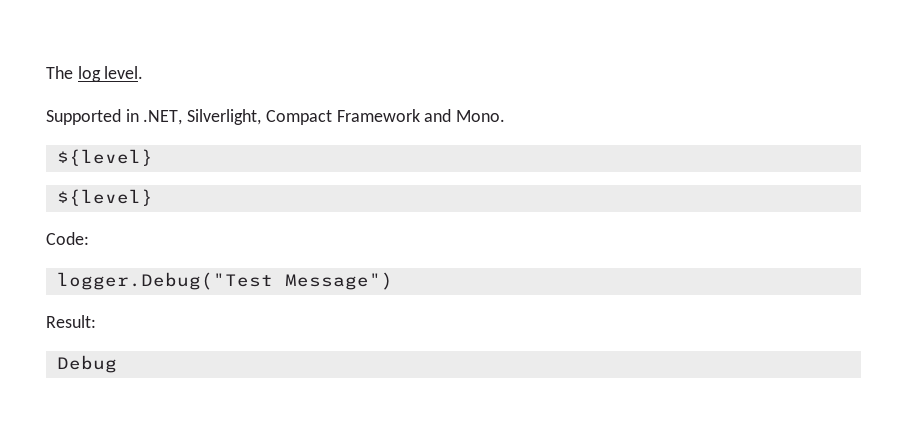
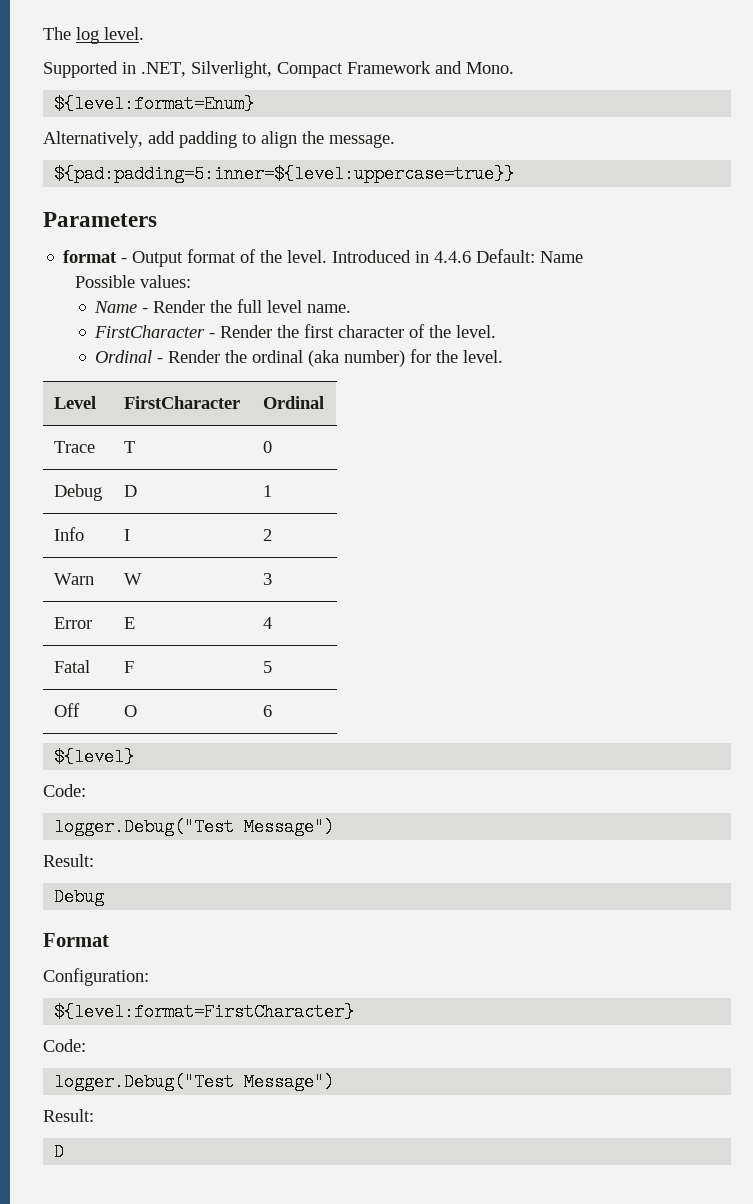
  Supported in .NET, Silverlight, Compact Framework and Mono.
- ${level}
+ ${level:format=Enum}
+ Alternatively, add padding to align the message.
+ ${pad:padding=5:inner=${level:uppercase=true}}
+ Parameters
+ format - Output format of the level. Introduced in 4.4.6 Default: Name
+ Possible values:
+ Name - Render the full level name.
+ FirstCharacter - Render the first character of the level.
+ Ordinal - Render the ordinal (aka number) for the level.
+ Level | FirstCharacter | Ordinal
+ Trace | T | 0
+ Debug | D | 1
+ Info | I | 2
+ Warn | W | 3
+ Error | E | 4
+ Fatal | F | 5
+ Off | O | 6
+ Format
+ Configuration:
+ ${level:format=FirstCharacter}
+ Code:
+ logger.Debug("Test Message")
+ Result:
+ D

